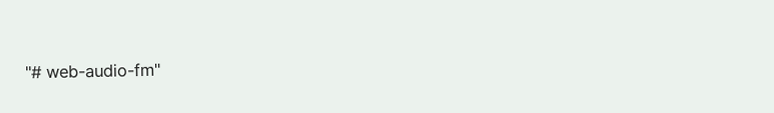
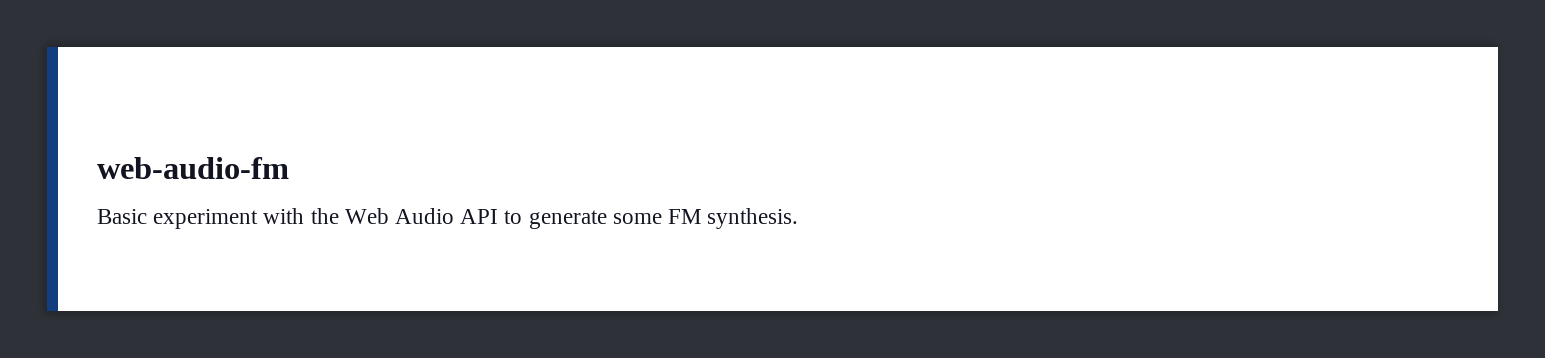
- "# web-audio-fm"
+ web-audio-fm
+ Basic experiment with the Web Audio API to generate some FM synthesis.

